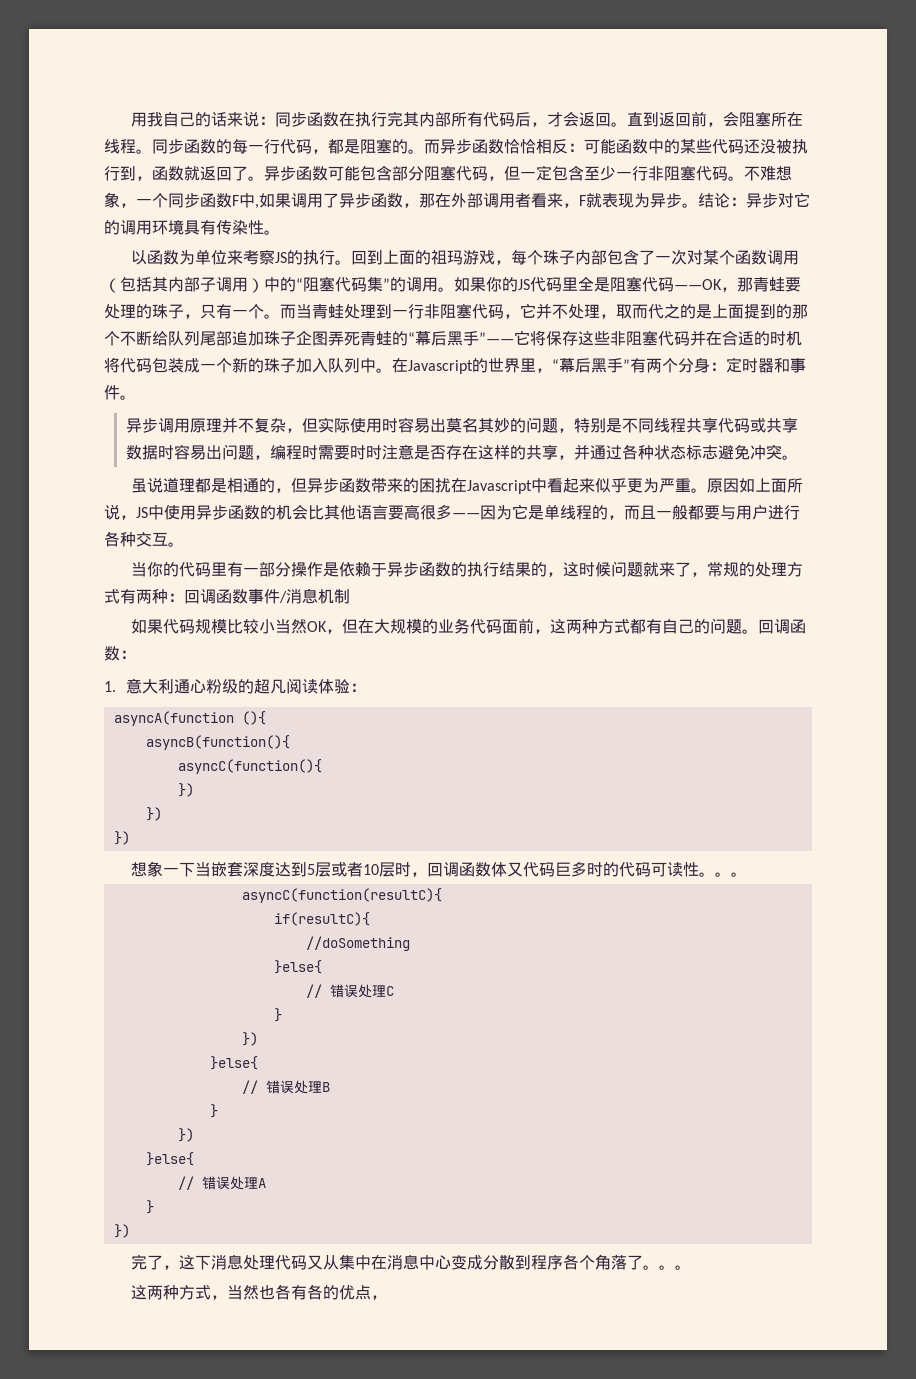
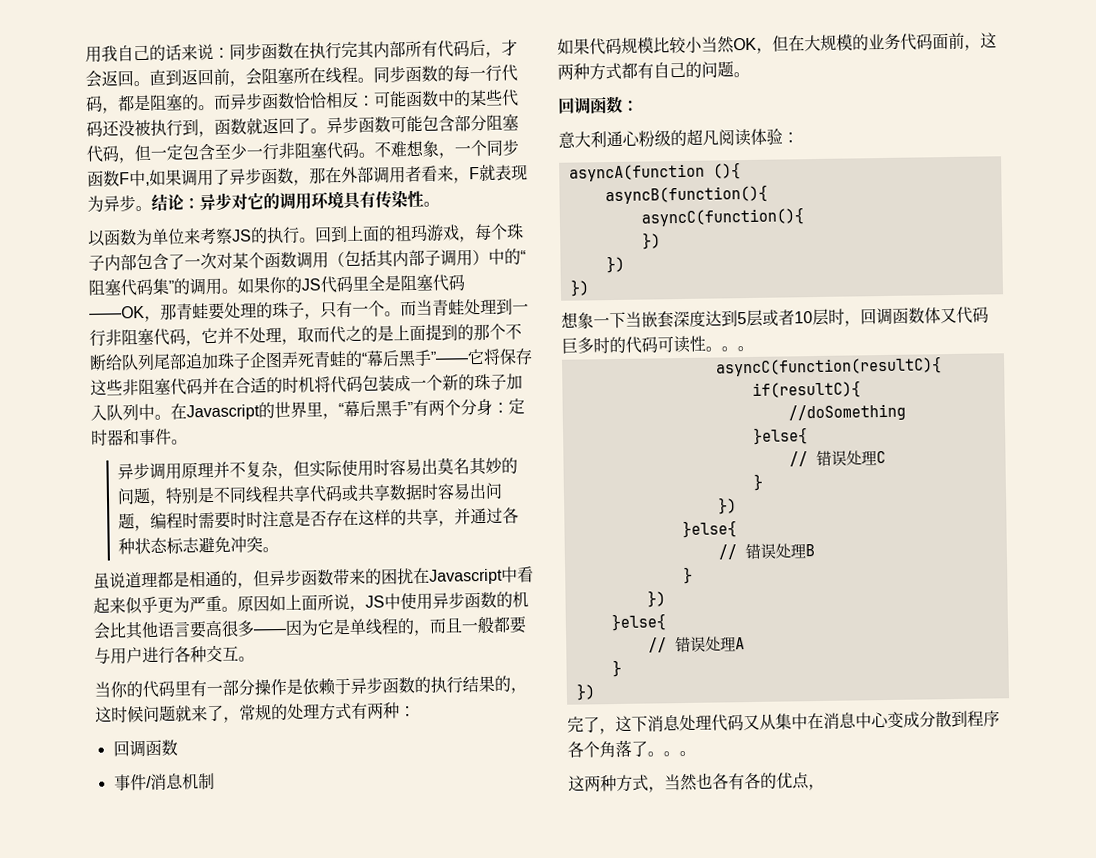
- 当你的代码里有一部分操作是依赖于异步函数的执行结果的，这时候问题就来了，常规的处理方式有两种：回调函数事件/消息机制
+ 当你的代码里有一部分操作是依赖于异步函数的执行结果的，这时候问题就来了，常规的处理方式有两种：
+ 回调函数
+ 事件/消息机制
- 如果代码规模比较小当然OK，但在大规模的业务代码面前，这两种方式都有自己的问题。回调函数：
+ 如果代码规模比较小当然OK，但在大规模的业务代码面前，这两种方式都有自己的问题。
+ 回调函数：
- 1.意大利通心粉级的超凡阅读体验：
+ 意大利通心粉级的超凡阅读体验：

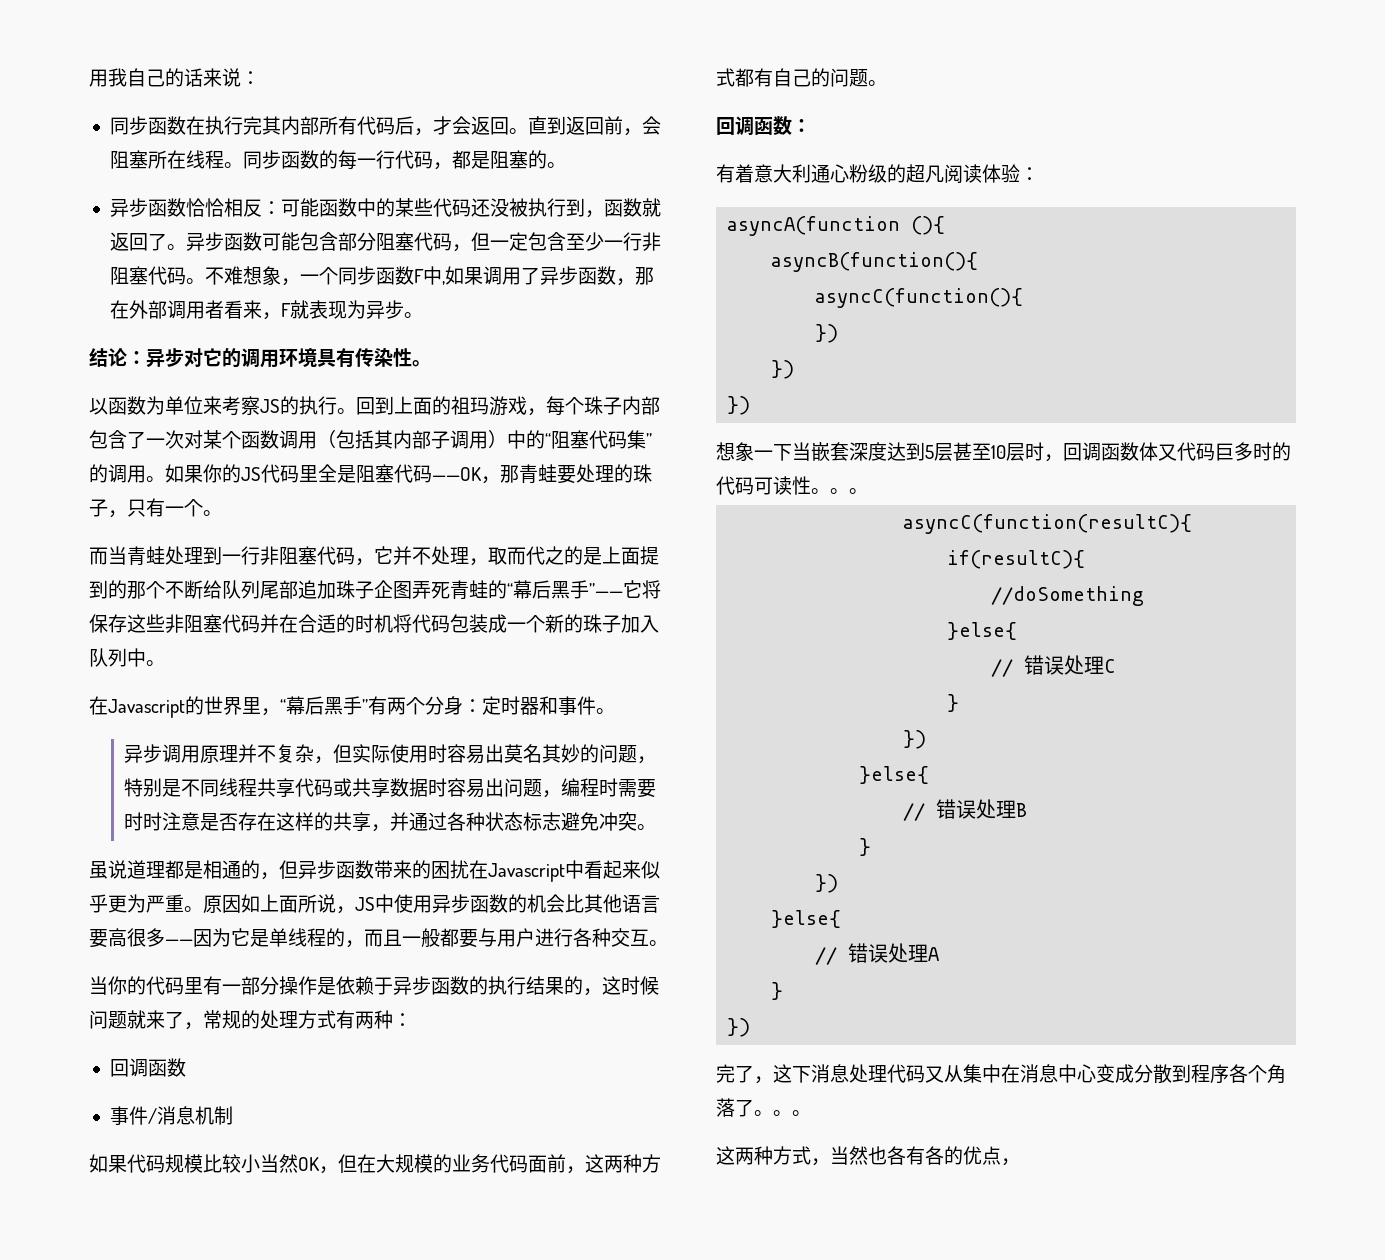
- 用我自己的话来说：同步函数在执行完其内部所有代码后，才会返回。
+ 用我自己的话来说：
+ 同步函数在执行完其内部所有代码后，才会返回。
- 同步函数的每一行代码，都是阻塞的。而异步函数恰恰相反：可能函数中的某些代码还没被执行到，函数就返回了。
+ 同步函数的每一行代码，都是阻塞的。
+ 异步函数恰恰相反：可能函数中的某些代码还没被执行到，函数就返回了。
- 不难想象，一个同步函数F中,如果调用了异步函数，那在外部调用者看来，F就表现为异步。结论：异步对它的调用环境具有传染性。
+ 不难想象，一个同步函数F中,如果调用了异步函数，那在外部调用者看来，F就表现为异步。
+ 结论：异步对它的调用环境具有传染性。
- 如果你的JS代码里全是阻塞代码——OK，那青蛙要处理的珠子，只有一个。而当青蛙处理到一行非阻塞代码，它并不处理，取而代之的是上面提到的那个不断给队列尾部追加珠子企图弄死青蛙的“幕后黑手”——它将保存这些非阻塞代码并在合适的时机将代码包装成一个新的珠子加入队列中。在Javascript的世界里，“幕后黑手”有两个分身：
+ 如果你的JS代码里全是阻塞代码——OK，那青蛙要处理的珠子，只有一个。
+ 而当青蛙处理到一行非阻塞代码，它并不处理，取而代之的是上面提到的那个不断给队列尾部追加珠子企图弄死青蛙的“幕后黑手”——它将保存这些非阻塞代码并在合适的时机将代码包装成一个新的珠子加入队列中。
+ 在Javascript的世界里，“幕后黑手”有两个分身：
- 意大利通心粉级的超凡阅读体验：
+ 有着意大利通心粉级的超凡阅读体验：
- 想象一下当嵌套深度达到5层或者10层时，回调函数体又代码巨多时的代码可读性。
+ 想象一下当嵌套深度达到5层甚至10层时，回调函数体又代码巨多时的代码可读性。

